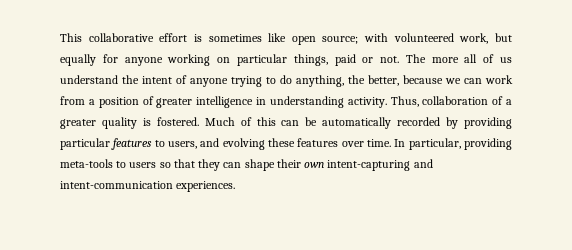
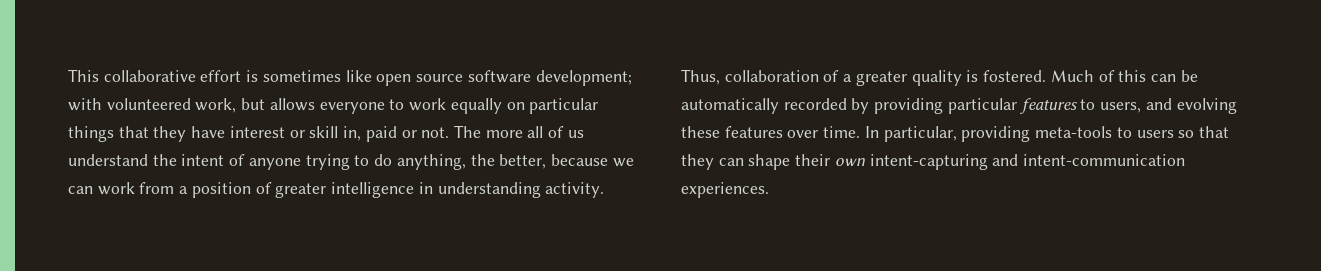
- This collaborative effort is sometimes like open source; with volunteered work, but equally for anyone working on particular things, paid or not.
+ This collaborative effort is sometimes like open source software development; with volunteered work, but allows everyone to work equally on particular things that they have interest or skill in, paid or not.

